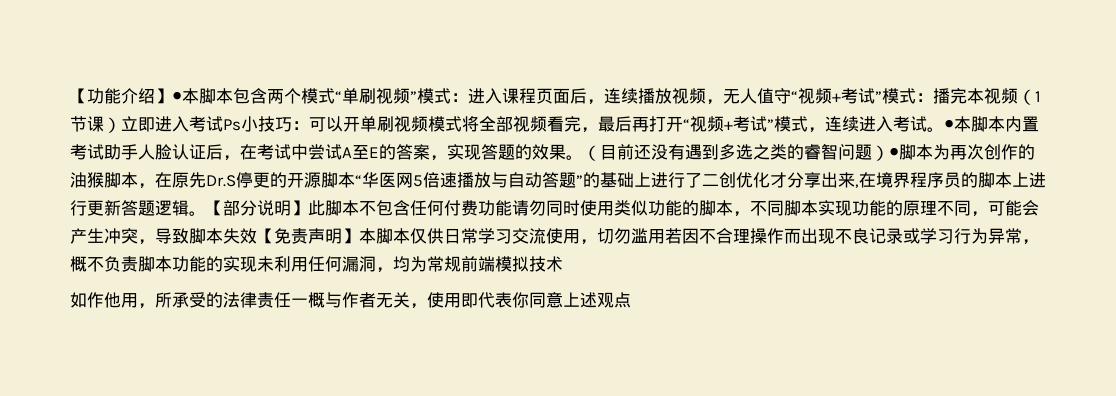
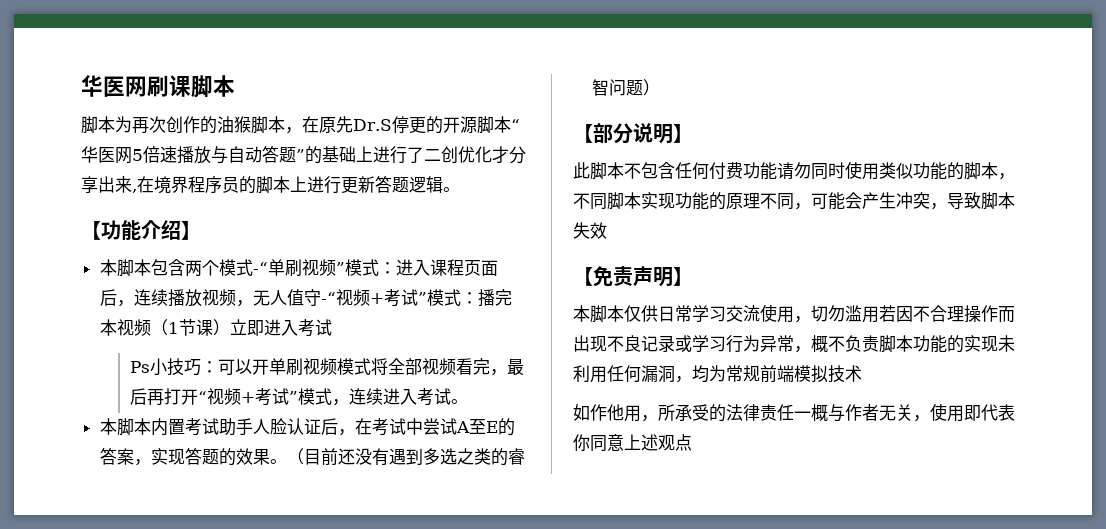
- 【功能介绍】●本脚本包含两个模式“单刷视频”模式：进入课程页面后，连续播放视频，无人值守“视频+考试”模式：播完本视频（1节课）立即进入考试Ps小技巧：可以开单刷视频模式将全部视频看完，最后再打开“视频+考试”模式，连续进入考试。●本脚本内置考试助手人脸认证后，在考试中尝试A至E的答案，实现答题的效果。（目前还没有遇到多选之类的睿智问题）●脚本为再次创作的油猴脚本，在原先Dr.S停更的开源脚本“华医网5倍速播放与自动答题”的基础上进行了二创优化才分享出来,在境界程序员的脚本上进行更新答题逻辑。【部分说明】此脚本不包含任何付费功能请勿同时使用类似功能的脚本，不同脚本实现功能的原理不同，可能会产生冲突，导致脚本失效【免责声明】本脚本仅供日常学习交流使用，切勿滥用若因不合理操作而出现不良记录或学习行为异常，概不负责脚本功能的实现未利用任何漏洞，均为常规前端模拟技术
+ 华医网刷课脚本
+ 脚本为再次创作的油猴脚本，在原先Dr.S停更的开源脚本“华医网5倍速播放与自动答题”的基础上进行了二创优化才分享出来,在境界程序员的脚本上进行更新答题逻辑。
+ 【功能介绍】
+ 本脚本包含两个模式-“单刷视频”模式：进入课程页面后，连续播放视频，无人值守-“视频+考试”模式：播完本视频（1节课）立即进入考试
+ Ps小技巧：可以开单刷视频模式将全部视频看完，最后再打开“视频+考试”模式，连续进入考试。
+ 本脚本内置考试助手人脸认证后，在考试中尝试A至E的答案，实现答题的效果。（目前还没有遇到多选之类的睿智问题）
+ 【部分说明】
+ 此脚本不包含任何付费功能请勿同时使用类似功能的脚本，不同脚本实现功能的原理不同，可能会产生冲突，导致脚本失效
+ 【免责声明】
+ 本脚本仅供日常学习交流使用，切勿滥用若因不合理操作而出现不良记录或学习行为异常，概不负责脚本功能的实现未利用任何漏洞，均为常规前端模拟技术

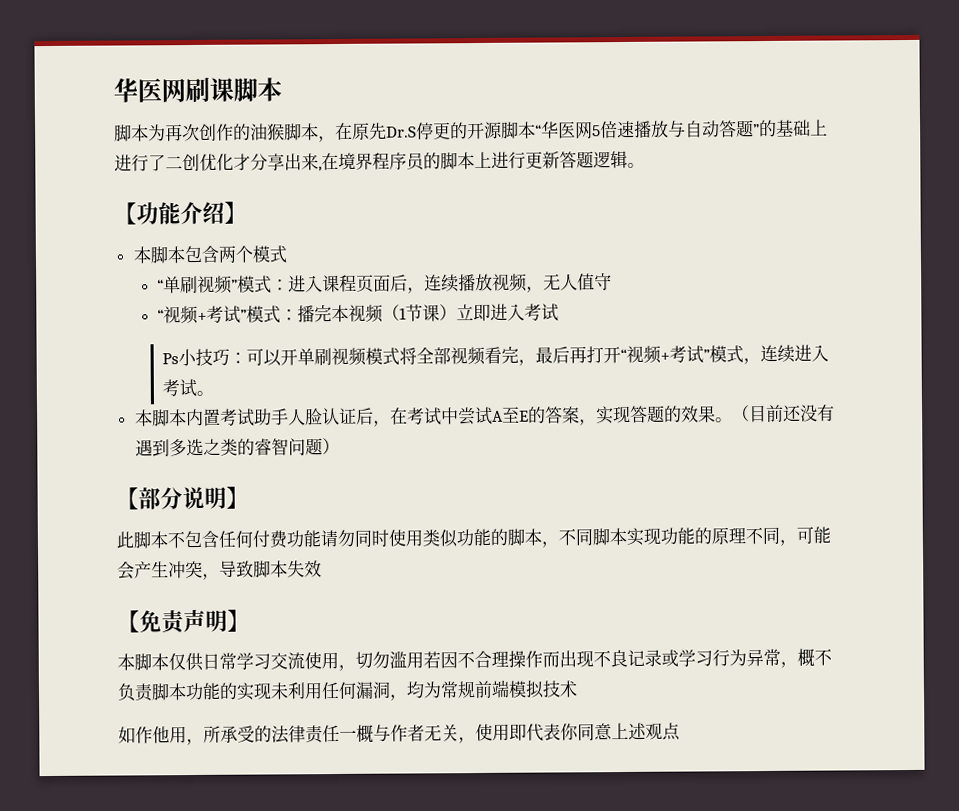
- 本脚本包含两个模式-“单刷视频”模式：进入课程页面后，连续播放视频，无人值守-“视频+考试”模式：播完本视频（1节课）立即进入考试
+ 本脚本包含两个模式
+ “单刷视频”模式：进入课程页面后，连续播放视频，无人值守
+ “视频+考试”模式：播完本视频（1节课）立即进入考试

